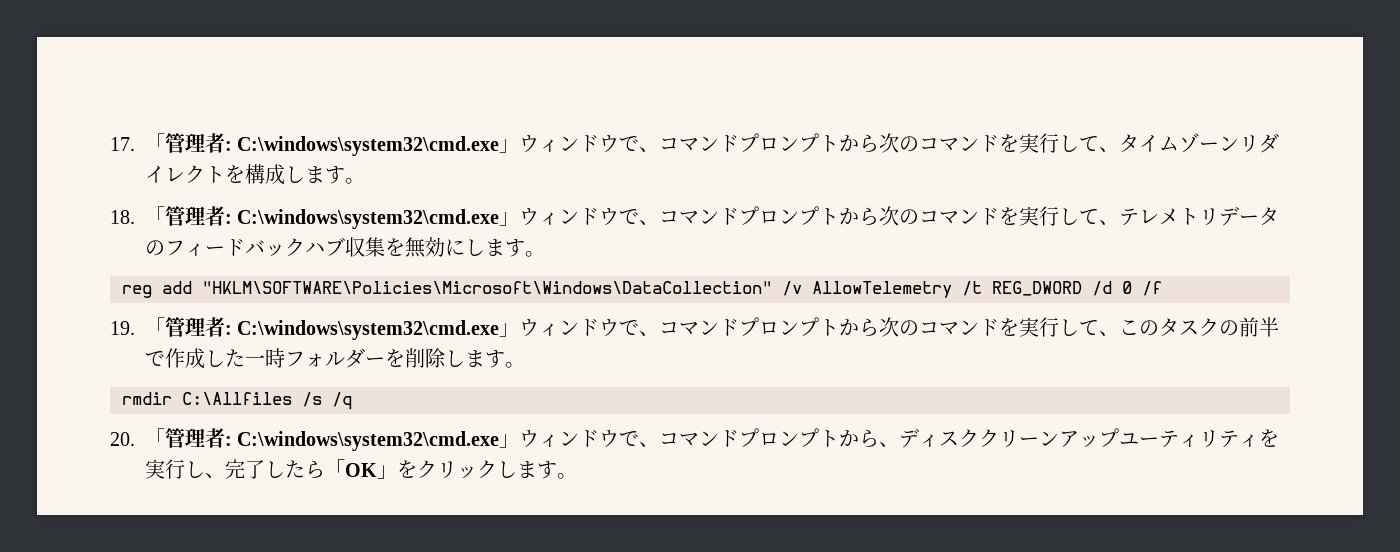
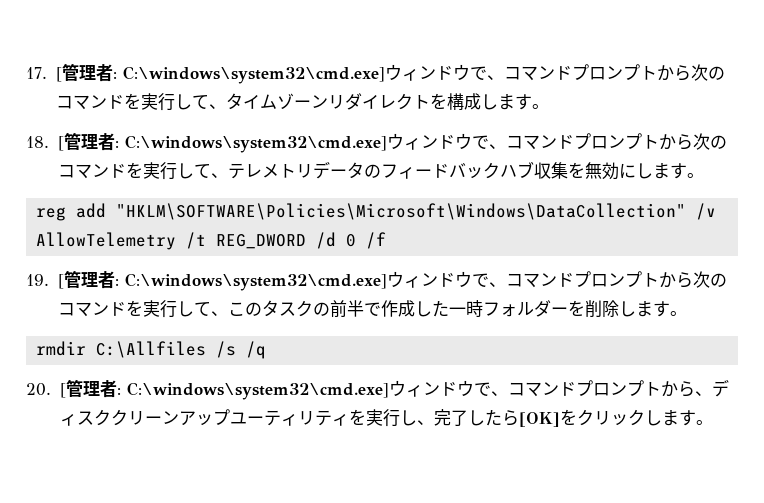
- 17.「管理者: C:\windows\system32\cmd.exe」ウィンドウで、コマンドプロンプトから次のコマンドを実行して、タイムゾーンリダイレクトを構成します。
+ 17. [管理者: C:\windows\system32\cmd.exe]ウィンドウで、コマンドプロンプトから次のコマンドを実行して、タイムゾーンリダイレクトを構成します。
- 18.「管理者: C:\windows\system32\cmd.exe」ウィンドウで、コマンドプロンプトから次のコマンドを実行して、テレメトリデータのフィードバックハブ収集を無効にします。
+ 18. [管理者: C:\windows\system32\cmd.exe]ウィンドウで、コマンドプロンプトから次のコマンドを実行して、テレメトリデータのフィードバックハブ収集を無効にします。
- 19.「管理者: C:\windows\system32\cmd.exe」ウィンドウで、コマンドプロンプトから次のコマンドを実行して、このタスクの前半で作成した一時フォルダーを削除します。
+ 19. [管理者: C:\windows\system32\cmd.exe]ウィンドウで、コマンドプロンプトから次のコマンドを実行して、このタスクの前半で作成した一時フォルダーを削除します。
- 20.「管理者: C:\windows\system32\cmd.exe」ウィンドウで、コマンドプロンプトから、ディスククリーンアップユーティリティを実行し、完了したら「OK」をクリックします。
+ 20. [管理者: C:\windows\system32\cmd.exe]ウィンドウで、コマンドプロンプトから、ディスククリーンアップユーティリティを実行し、完了したら[OK]をクリックします。

